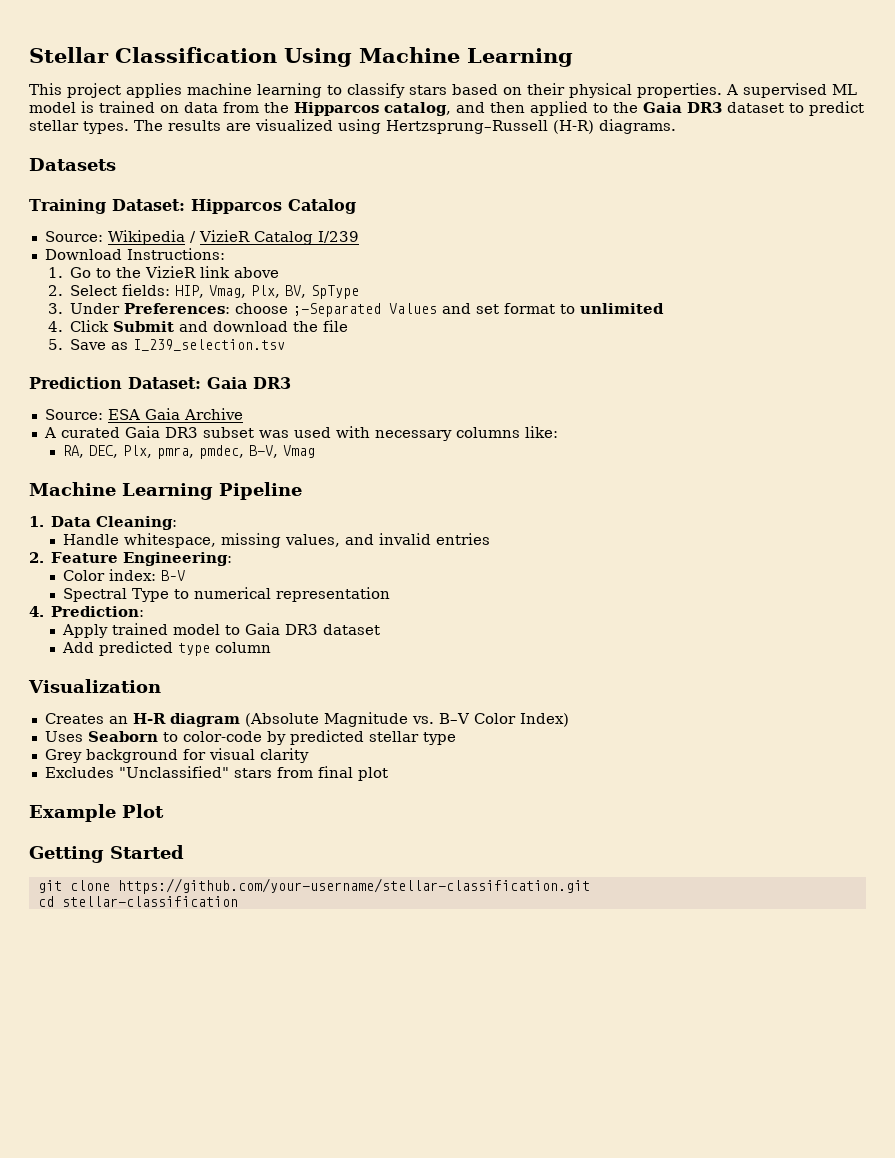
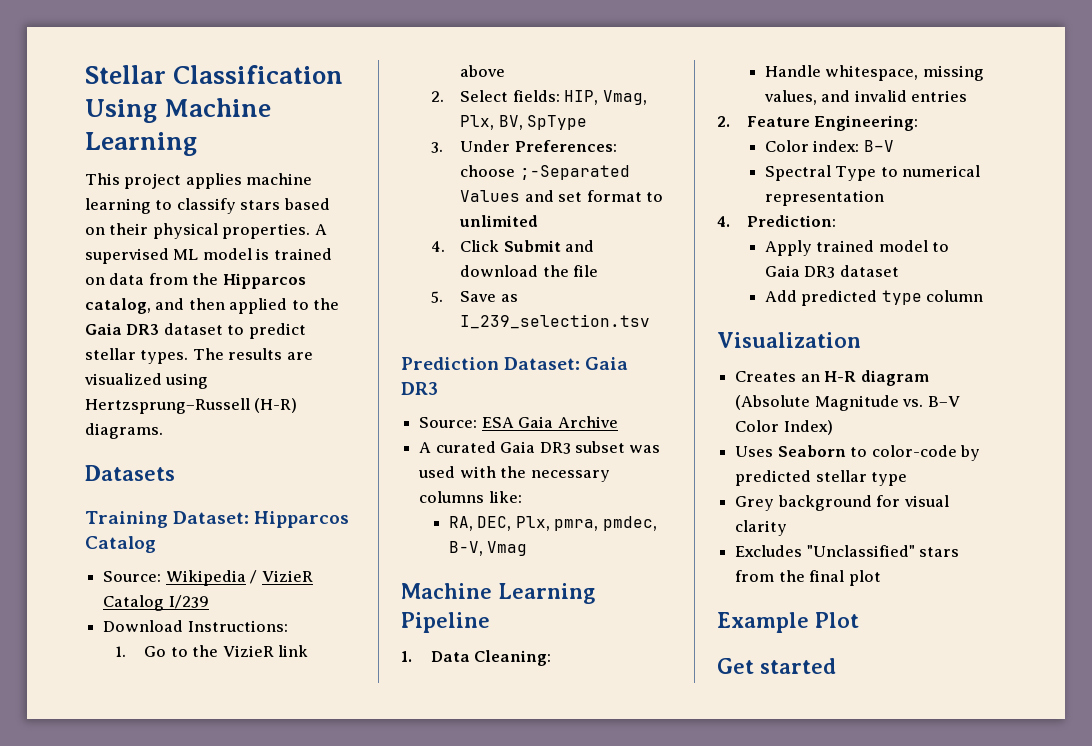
- A curated Gaia DR3 subset was used with necessary columns like:
+ A curated Gaia DR3 subset was used with the necessary columns like:
- Excludes "Unclassified" stars from final plot
+ Excludes "Unclassified" stars from the final plot
- Getting Started
- git clone https://github.com/your-username/stellar-classification.git
- cd stellar-classification
+ Get started

